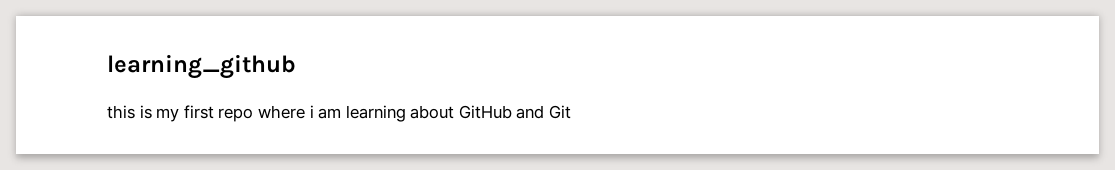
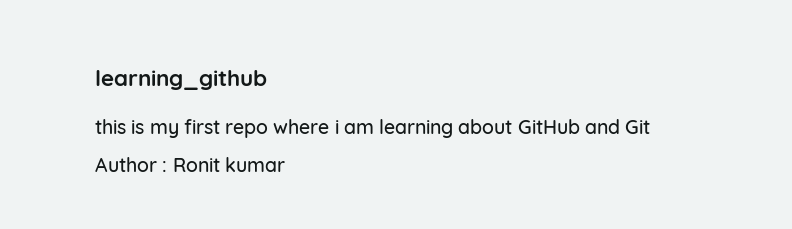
+ Author : Ronit kumar

